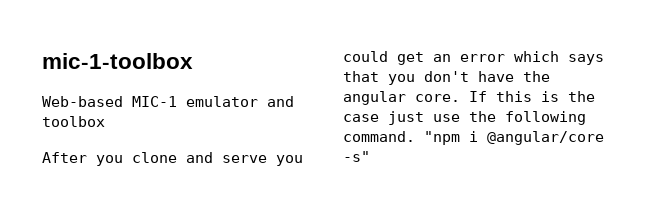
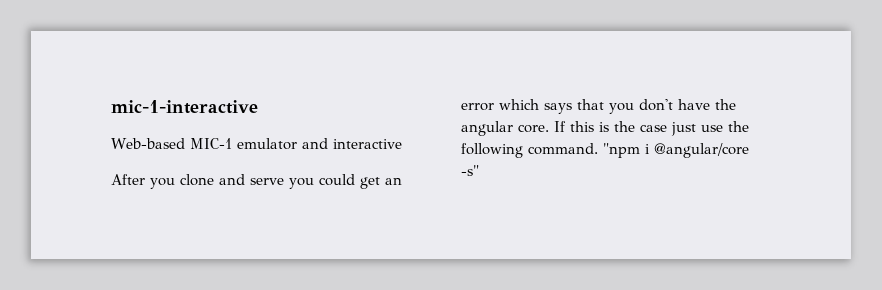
- mic-1-toolbox
+ mic-1-interactive
- Web-based MIC-1 emulator and toolbox
+ Web-based MIC-1 emulator and interactive

